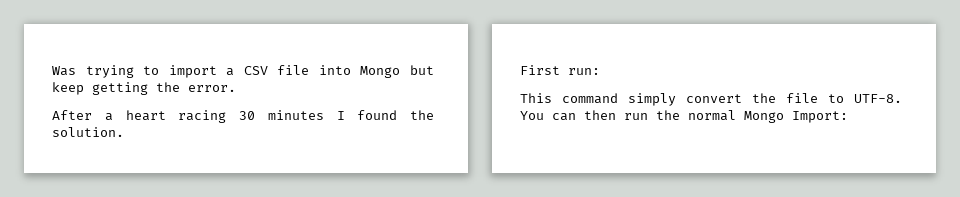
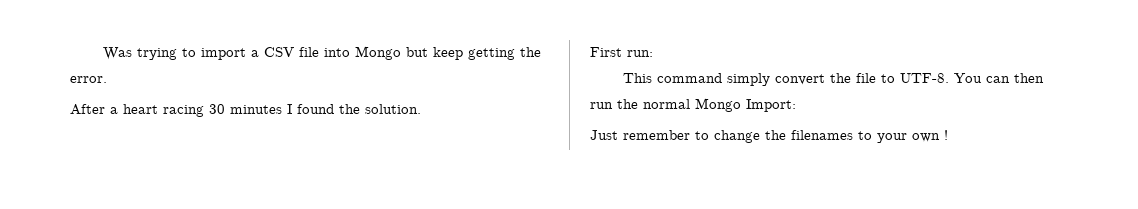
+ Just remember to change the filenames to your own !

